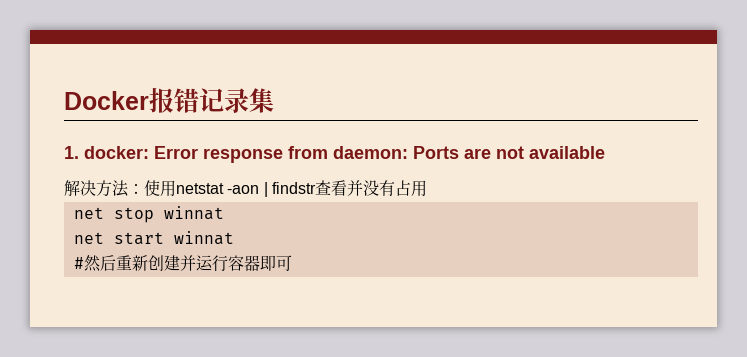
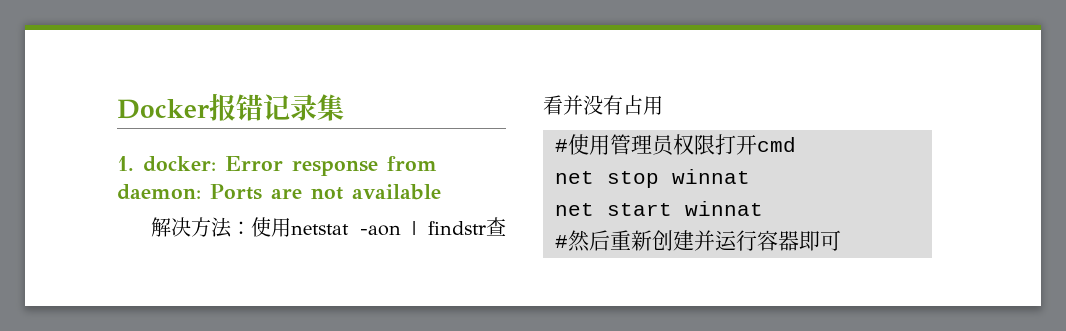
+ #使用管理员权限打开cmd

